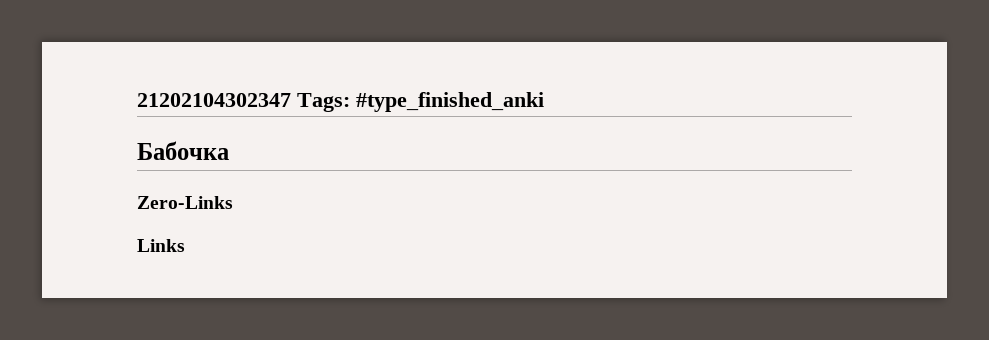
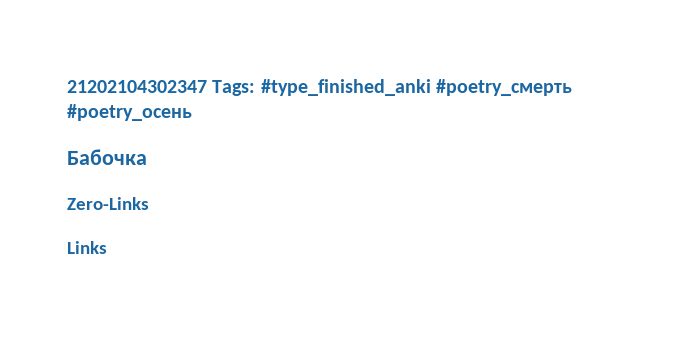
- 21202104302347 Tags: #type_finished_anki
+ 21202104302347 Tags: #type_finished_anki #poetry_смерть #poetry_осень

